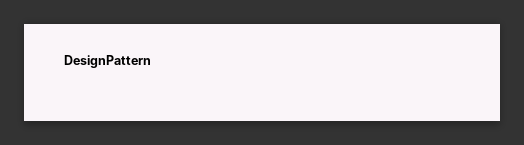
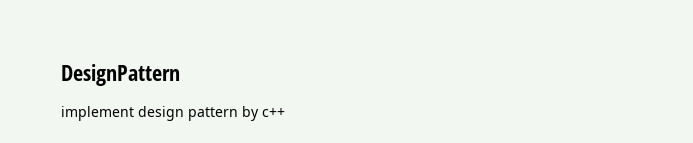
+ implement design pattern by c++

